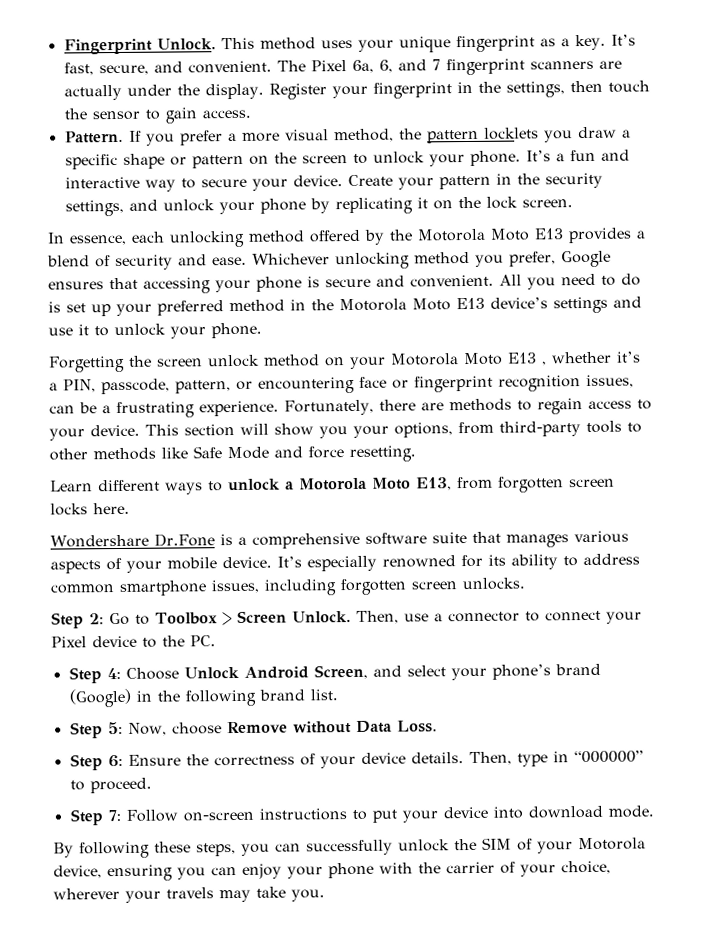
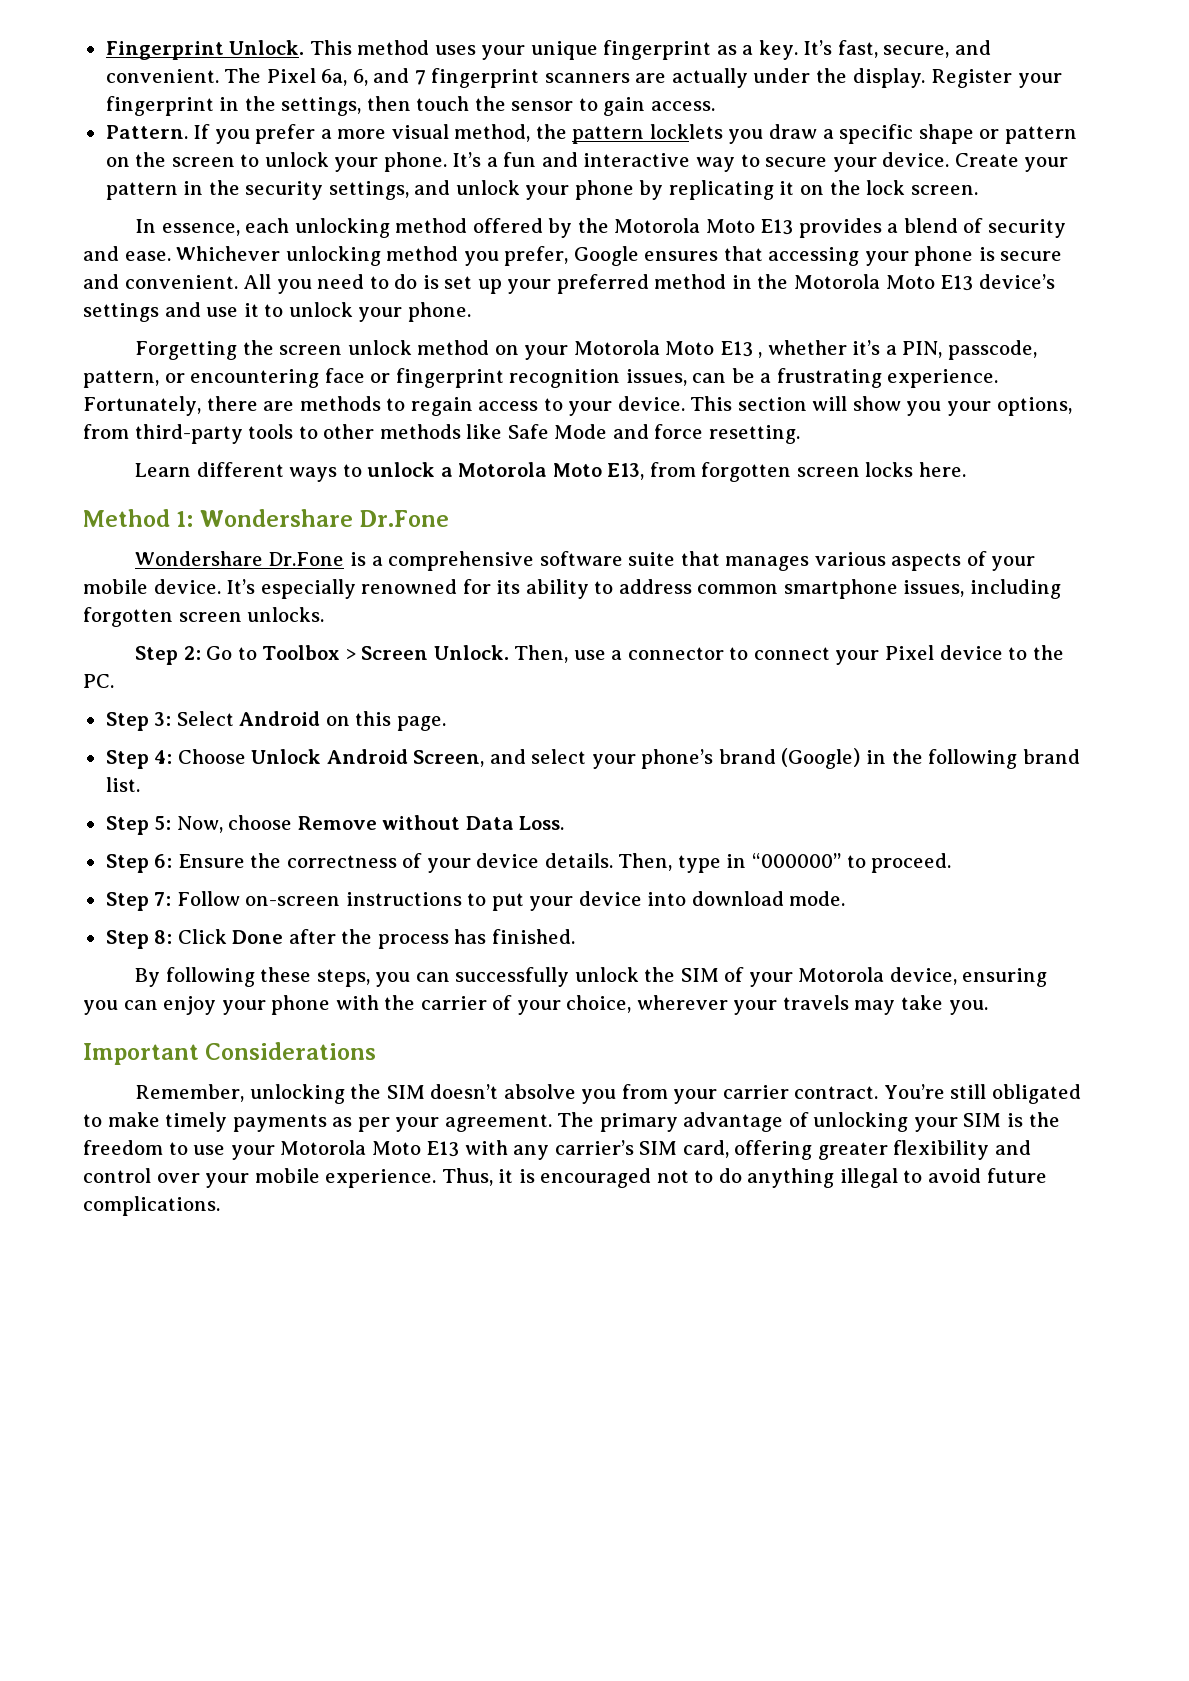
+ Method 1: Wondershare Dr.Fone
+ Step 3: Select Android on this page.
+ Step 8: Click Done after the process has finished.
+ Important Considerations
+ Remember, unlocking the SIM doesn’t absolve you from your carrier contract. You’re still obligated to make timely payments as per your agreement. The primary advantage of unlocking your SIM is the freedom to use your Motorola Moto E13 with any carrier’s SIM card, offering greater flexibility and control over your mobile experience. Thus, it is encouraged not to do anything illegal to avoid future complications.

